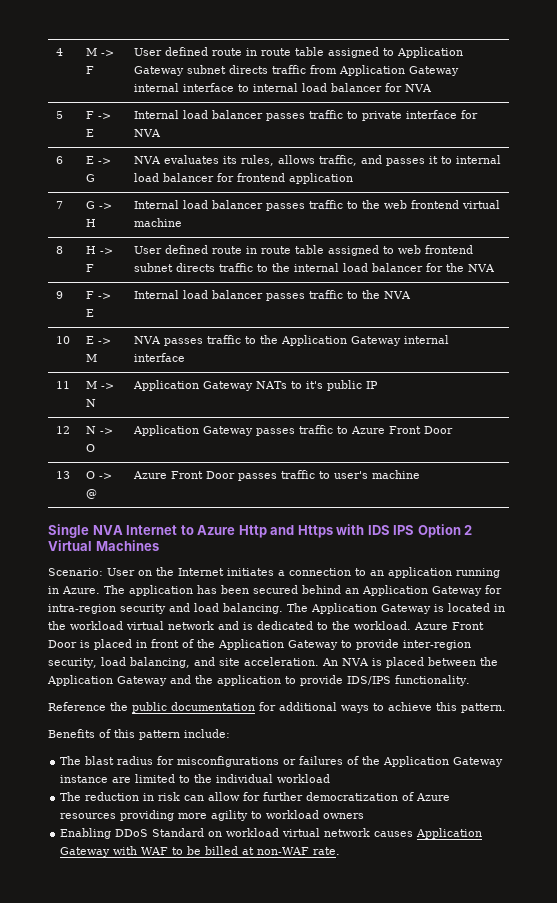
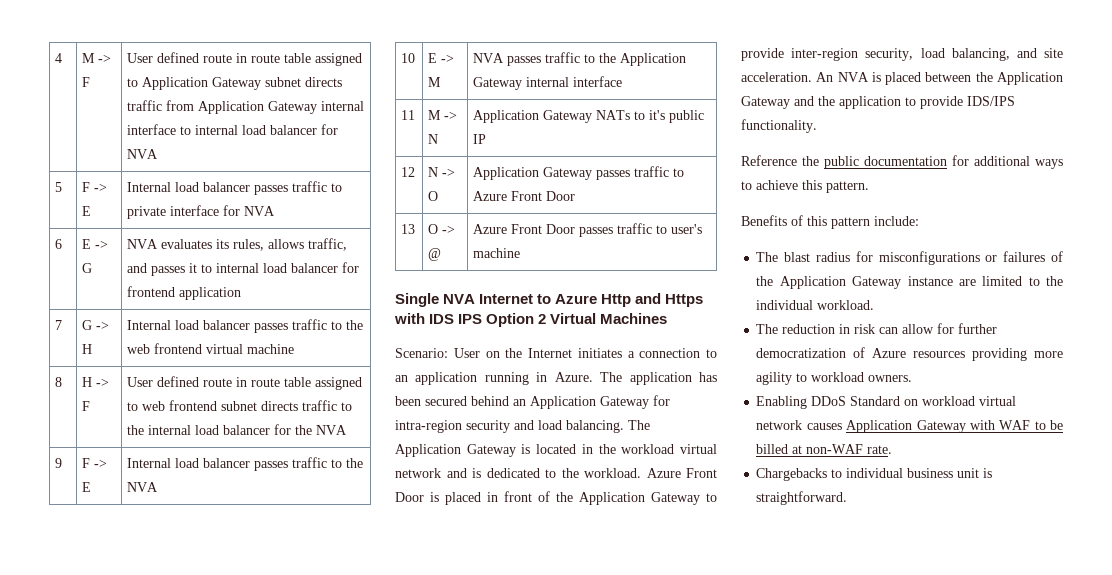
- The blast radius for misconfigurations or failures of the Application Gateway instance are limited to the individual workload
+ The blast radius for misconfigurations or failures of the Application Gateway instance are limited to the individual workload.
- The reduction in risk can allow for further democratization of Azure resources providing more agility to workload owners
+ The reduction in risk can allow for further democratization of Azure resources providing more agility to workload owners.
+ Chargebacks to individual business unit is straightforward.

